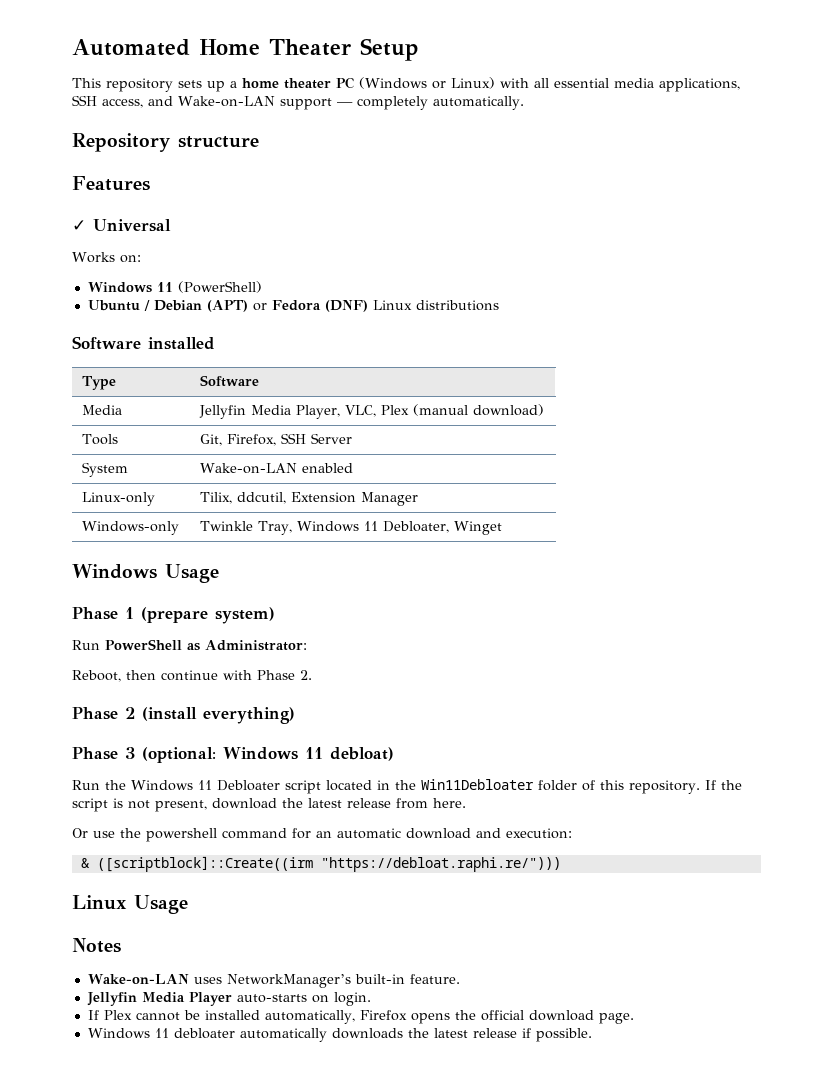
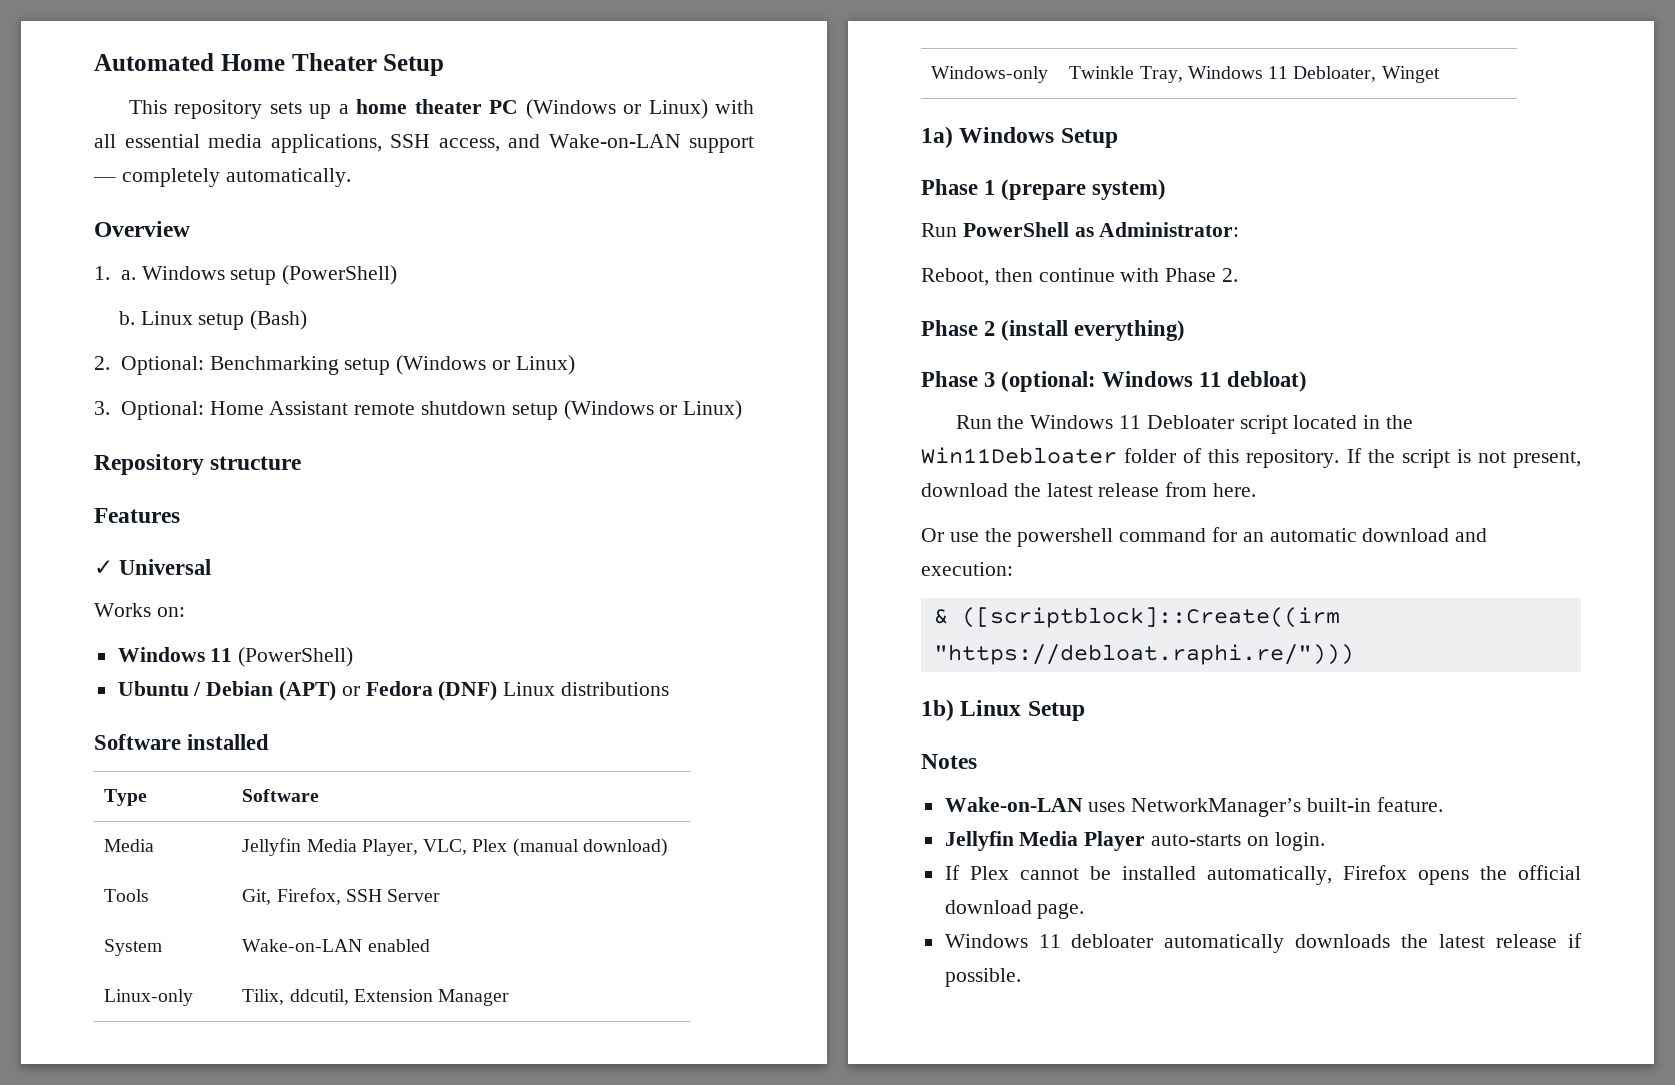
+ Overview
+ 1. a. Windows setup (PowerShell)
+ b. Linux setup (Bash)
+ 2. Optional: Benchmarking setup (Windows or Linux)
+ 3. Optional: Home Assistant remote shutdown setup (Windows or Linux)
- Windows Usage
+ 1a) Windows Setup
- Linux Usage
+ 1b) Linux Setup

